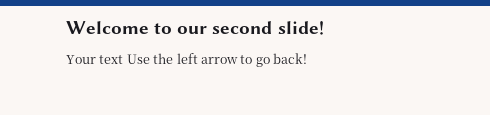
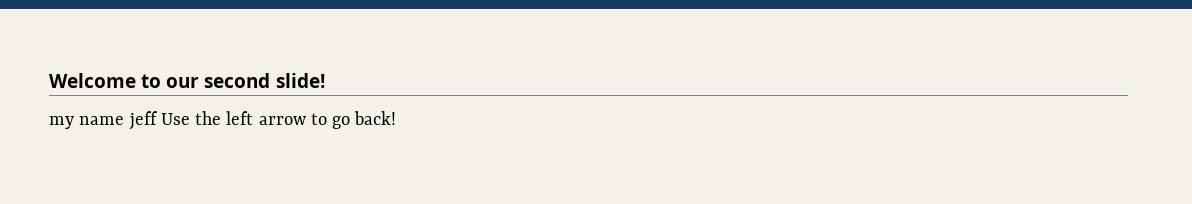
- Your text Use the left arrow to go back!
+ my name jeff Use the left arrow to go back!

